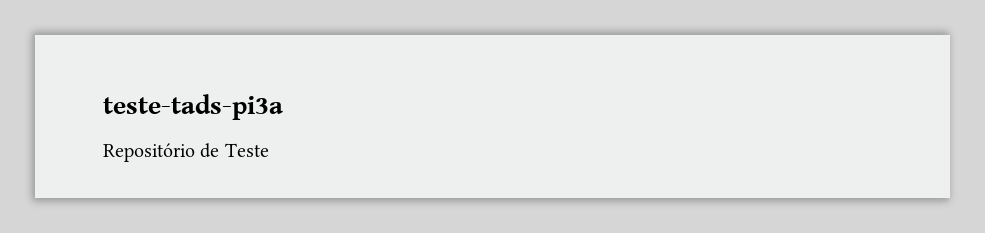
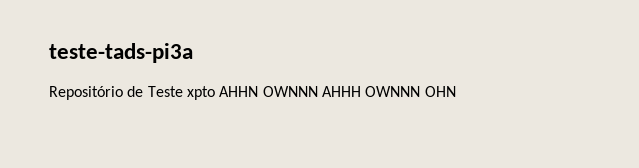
- Repositório de Teste
+ Repositório de Teste xpto AHHN OWNNN AHHH OWNNN OHN

